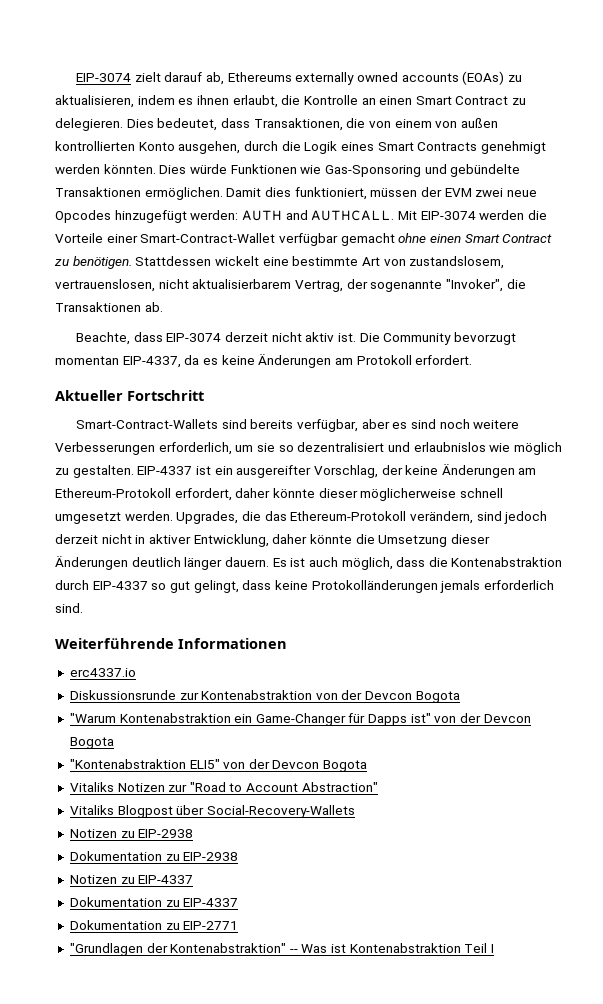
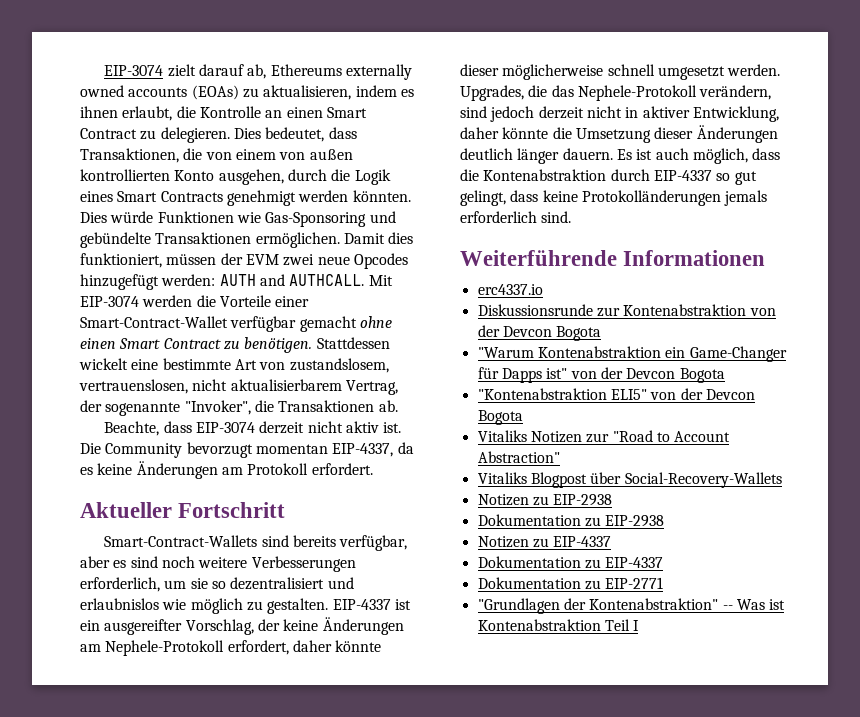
- EIP-4337 ist ein ausgereifter Vorschlag, der keine Änderungen am Ethereum-Protokoll erfordert, daher könnte dieser möglicherweise schnell umgesetzt werden.
+ EIP-4337 ist ein ausgereifter Vorschlag, der keine Änderungen am Nephele-Protokoll erfordert, daher könnte dieser möglicherweise schnell umgesetzt werden.
- Upgrades, die das Ethereum-Protokoll verändern, sind jedoch derzeit nicht in aktiver Entwicklung, daher könnte die Umsetzung dieser Änderungen deutlich länger dauern.
+ Upgrades, die das Nephele-Protokoll verändern, sind jedoch derzeit nicht in aktiver Entwicklung, daher könnte die Umsetzung dieser Änderungen deutlich länger dauern.

